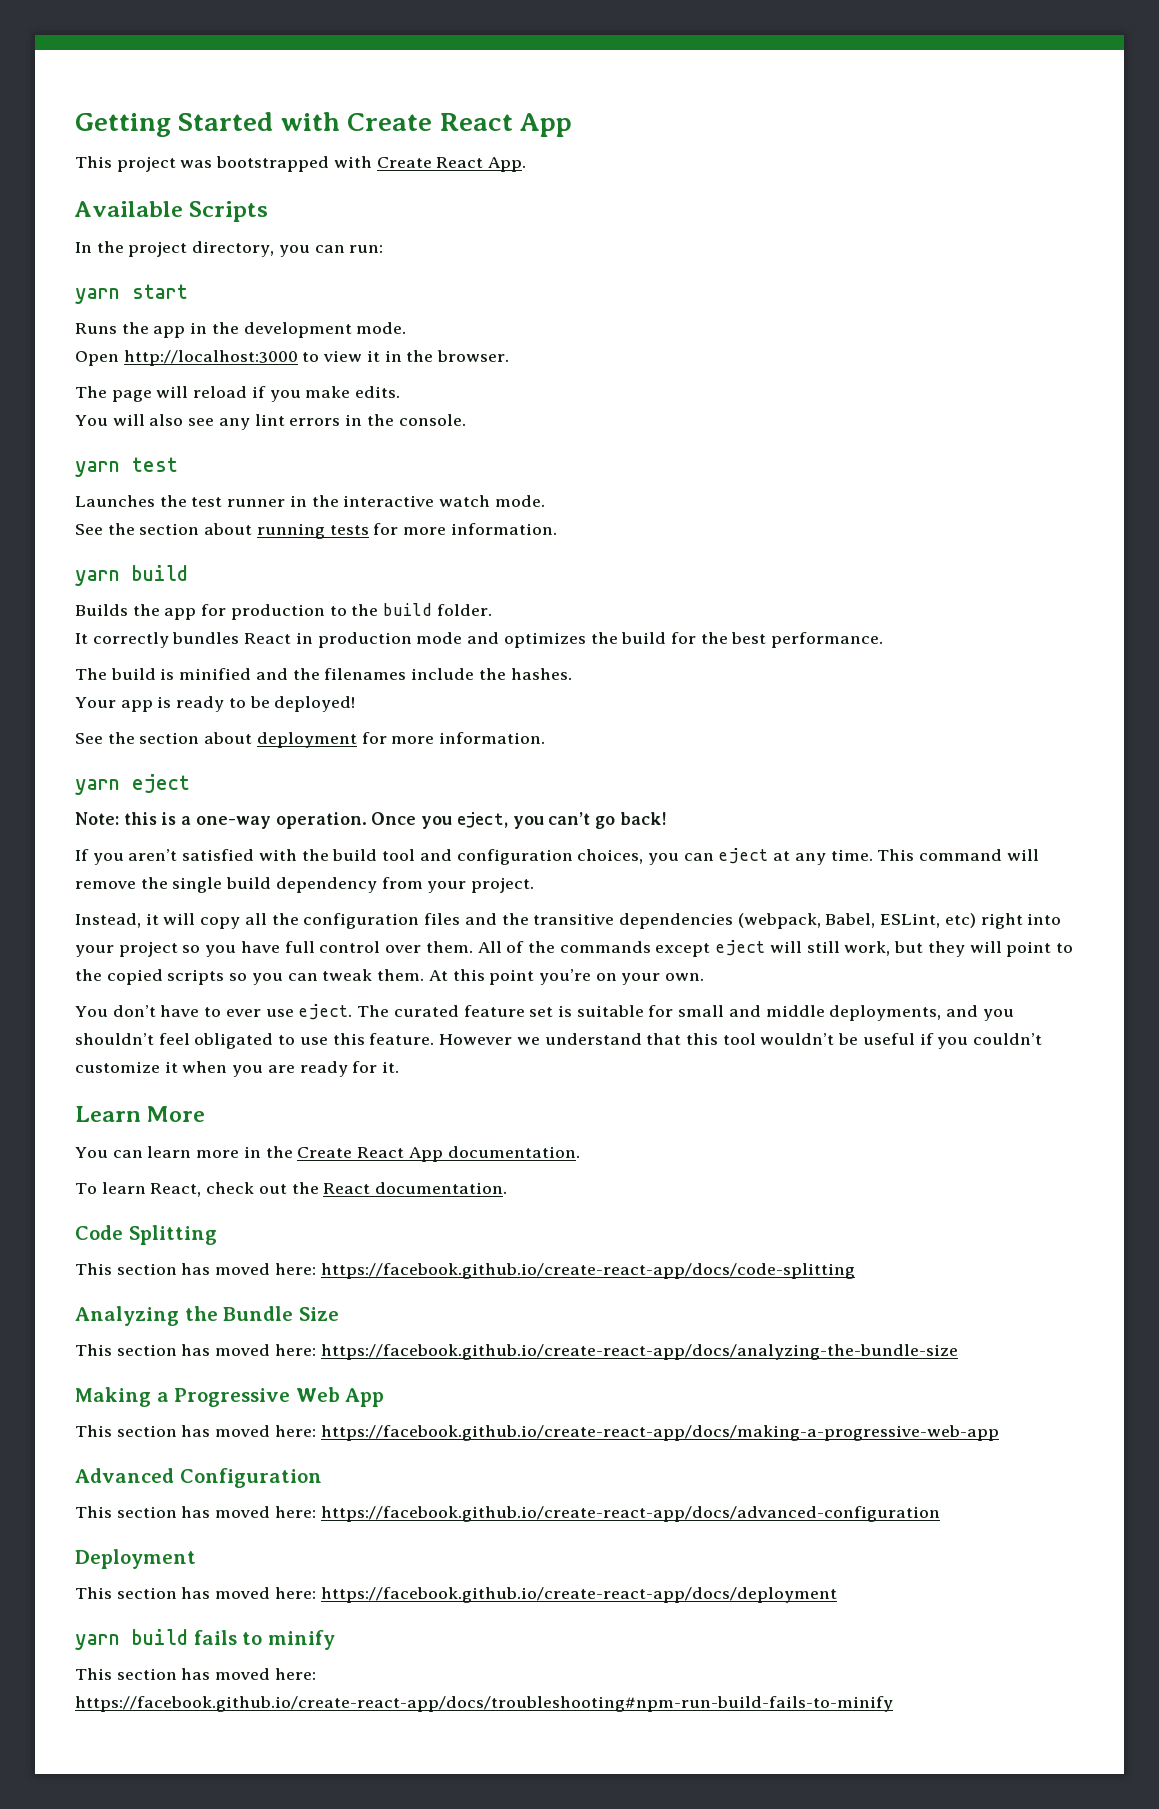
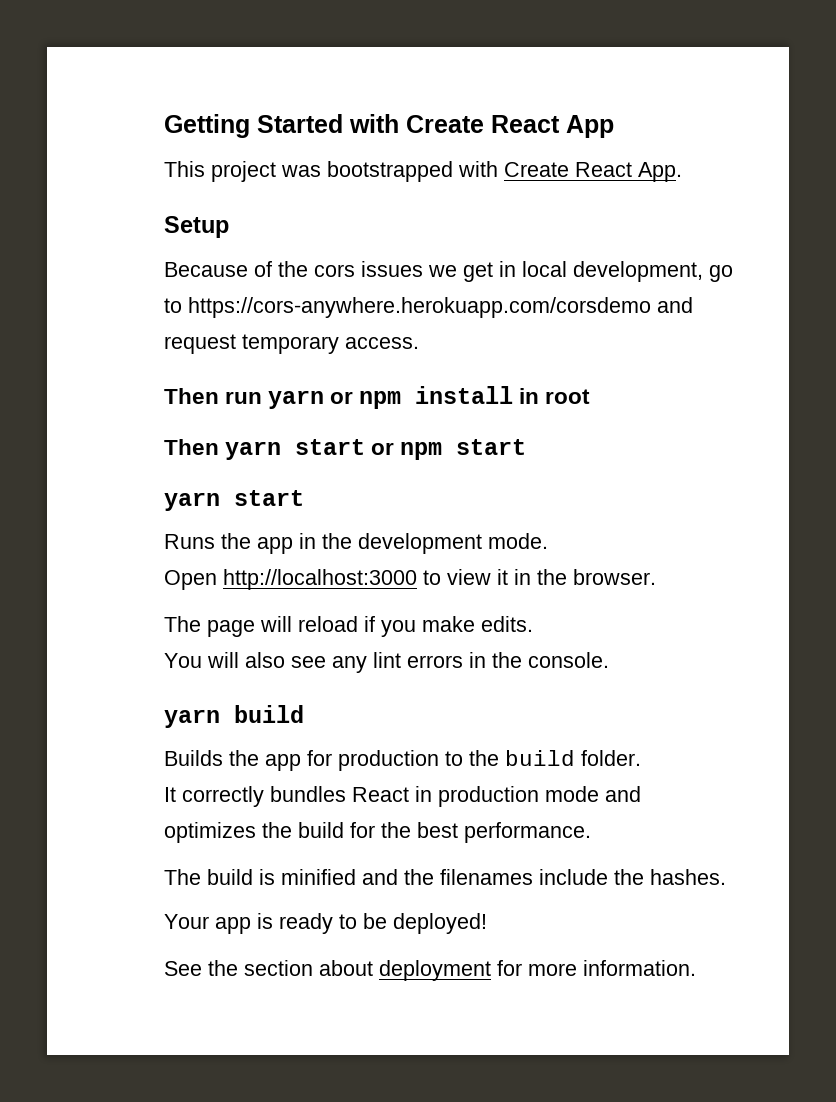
- Available Scripts
- In the project directory, you can run:
+ Setup
+ Because of the cors issues we get in local development, go to https://cors-anywhere.herokuapp.com/corsdemo and request temporary access.
+ Then run yarn or npm install in root
+ Then yarn start or npm start
- yarn test
- Launches the test runner in the interactive watch mode.
- See the section about running tests for more information.
- yarn eject
- Note: this is a one-way operation. Once you eject, you can’t go back!
- If you aren’t satisfied with the build tool and configuration choices, you can eject at any time. This command will remove the single build dependency from your project.
- Instead, it will copy all the configuration files and the transitive dependencies (webpack, Babel, ESLint, etc) right into your project so you have full control over them. All of the commands except eject will still work, but they will point to the copied scripts so you can tweak them. At this point you’re on your own.
- You don’t have to ever use eject. The curated feature set is suitable for small and middle deployments, and you shouldn’t feel obligated to use this feature. However we understand that this tool wouldn’t be useful if you couldn’t customize it when you are ready for it.
- Learn More
- You can learn more in the Create React App documentation.
- To learn React, check out the React documentation.
- Code Splitting
- This section has moved here: https://facebook.github.io/create-react-app/docs/code-splitting
- Analyzing the Bundle Size
- This section has moved here: https://facebook.github.io/create-react-app/docs/analyzing-the-bundle-size
- Making a Progressive Web App
- This section has moved here: https://facebook.github.io/create-react-app/docs/making-a-progressive-web-app
- Advanced Configuration
- This section has moved here: https://facebook.github.io/create-react-app/docs/advanced-configuration
- Deployment
- This section has moved here: https://facebook.github.io/create-react-app/docs/deployment
- yarn build fails to minify
- This section has moved here: https://facebook.github.io/create-react-app/docs/troubleshooting#npm-run-build-fails-to-minify

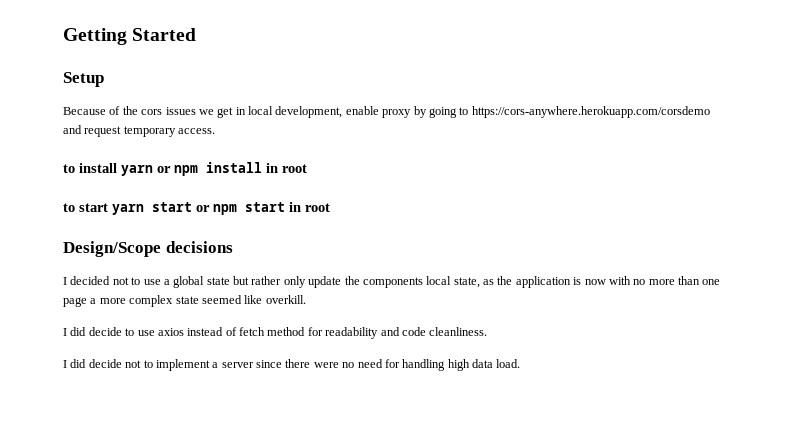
- Getting Started with Create React App
- This project was bootstrapped with Create React App.
+ Getting Started
- Because of the cors issues we get in local development, go to https://cors-anywhere.herokuapp.com/corsdemo and request temporary access.
+ Because of the cors issues we get in local development, enable proxy by going to https://cors-anywhere.herokuapp.com/corsdemo and request temporary access.
- Then run yarn or npm install in root
+ to install yarn or npm install in root
- Then yarn start or npm start
- yarn start
- Runs the app in the development mode.
- Open http://localhost:3000 to view it in the browser.
- The page will reload if you make edits.
- You will also see any lint errors in the console.
- yarn build
- Builds the app for production to the build folder.
- It correctly bundles React in production mode and optimizes the build for the best performance.
- The build is minified and the filenames include the hashes.
- Your app is ready to be deployed!
- See the section about deployment for more information.
+ to start yarn start or npm start in root
+ Design/Scope decisions
+ I decided not to use a global state but rather only update the components local state, as the application is now with no more than one page a more complex state seemed like overkill.
+ I did decide to use axios instead of fetch method for readability and code cleanliness.
+ I did decide not to implement a server since there were no need for handling high data load.

